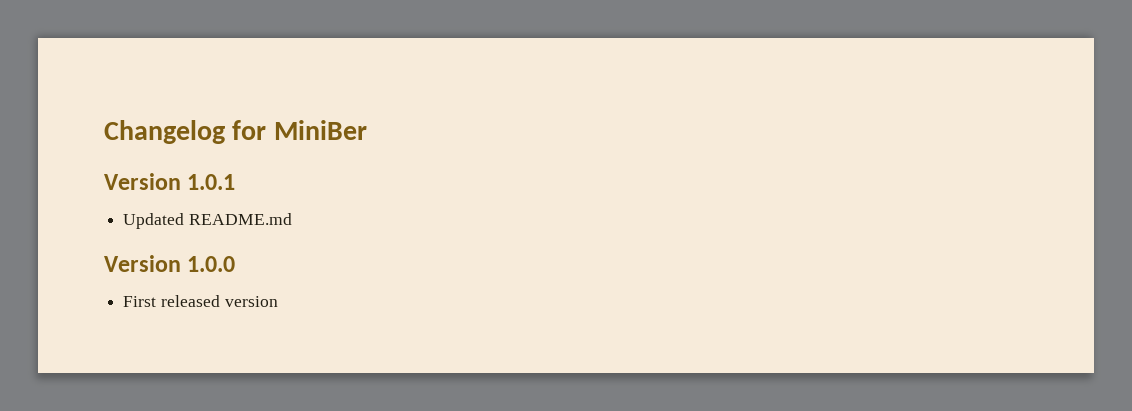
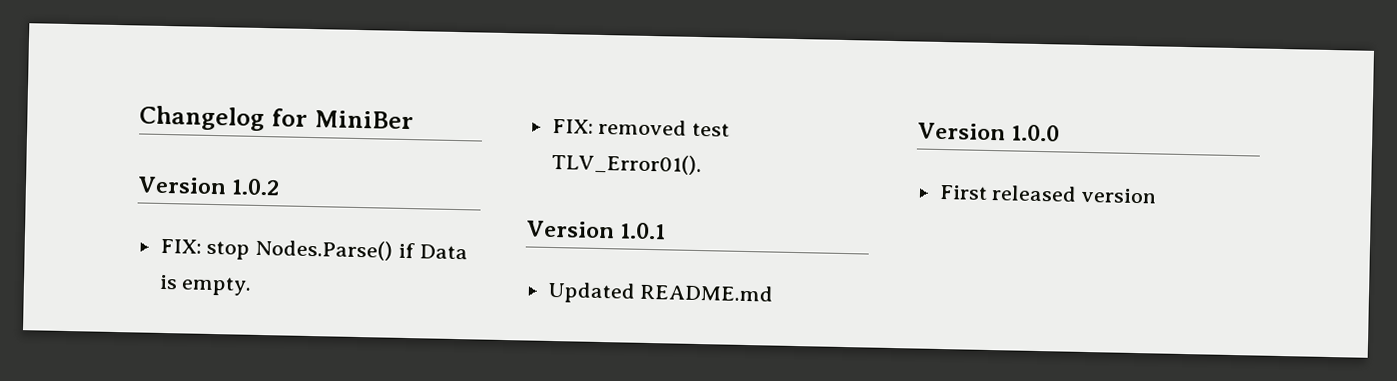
+ Version 1.0.2
+ FIX: stop Nodes.Parse() if Data is empty.
+ FIX: removed test TLV_Error01().

